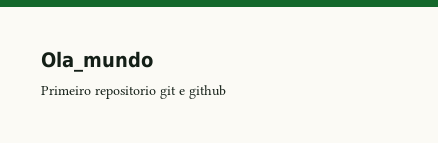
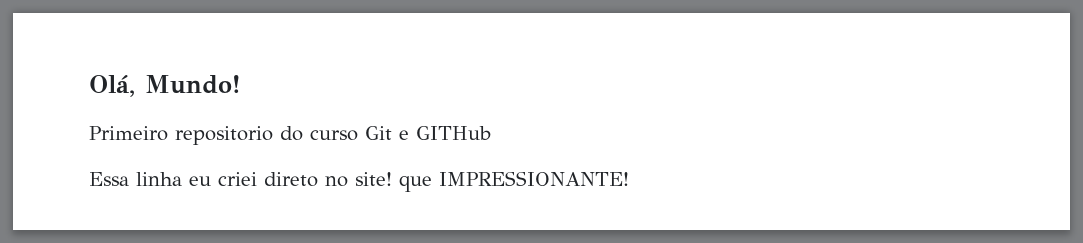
- Ola_mundo
+ Olá, Mundo!
- Primeiro repositorio git e github
+ Primeiro repositorio do curso Git e GITHub
+ Essa linha eu criei direto no site! que IMPRESSIONANTE!

